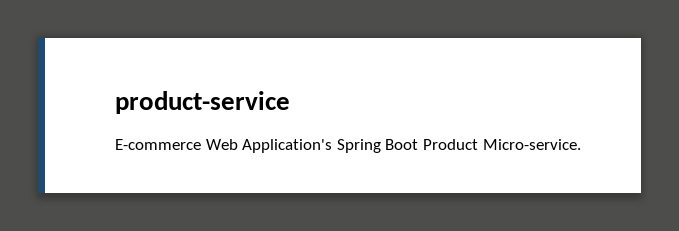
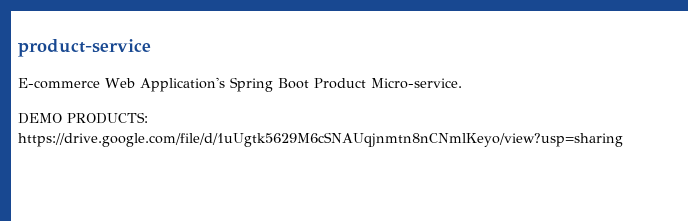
+ DEMO PRODUCTS: https://drive.google.com/file/d/1uUgtk5629M6cSNAUqjnmtn8nCNmlKeyo/view?usp=sharing

